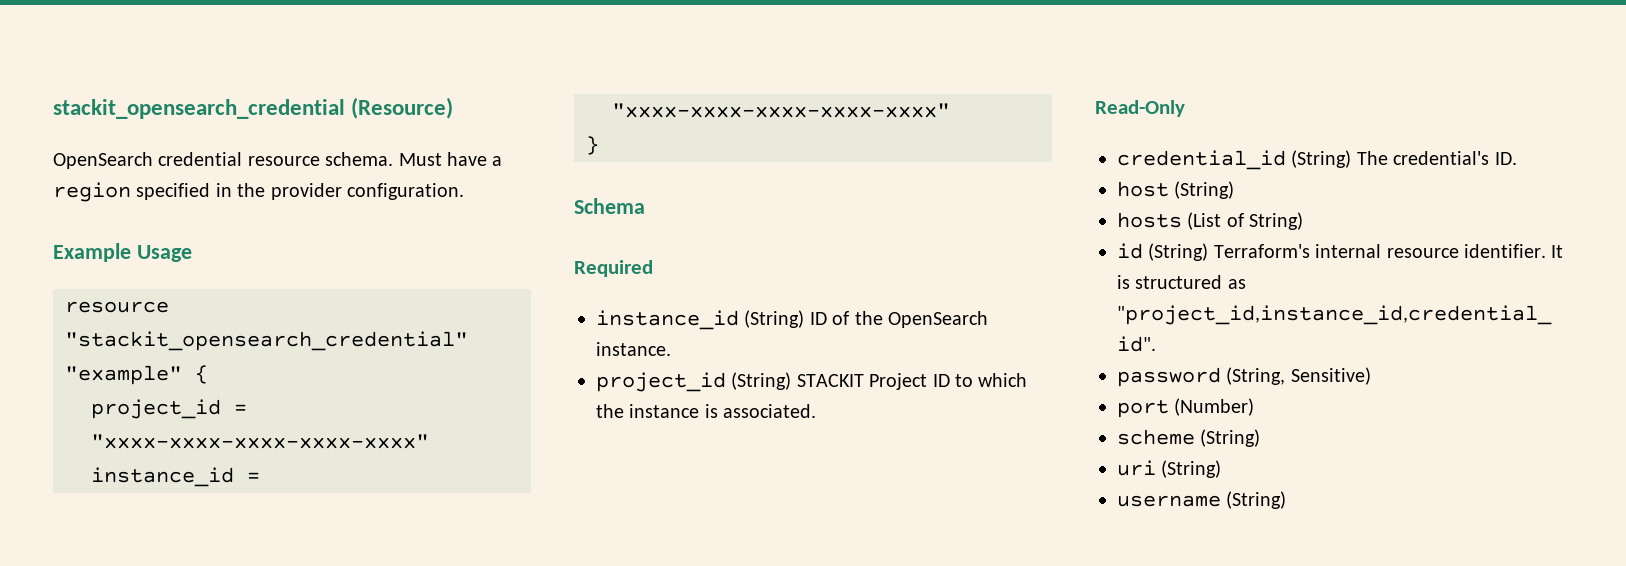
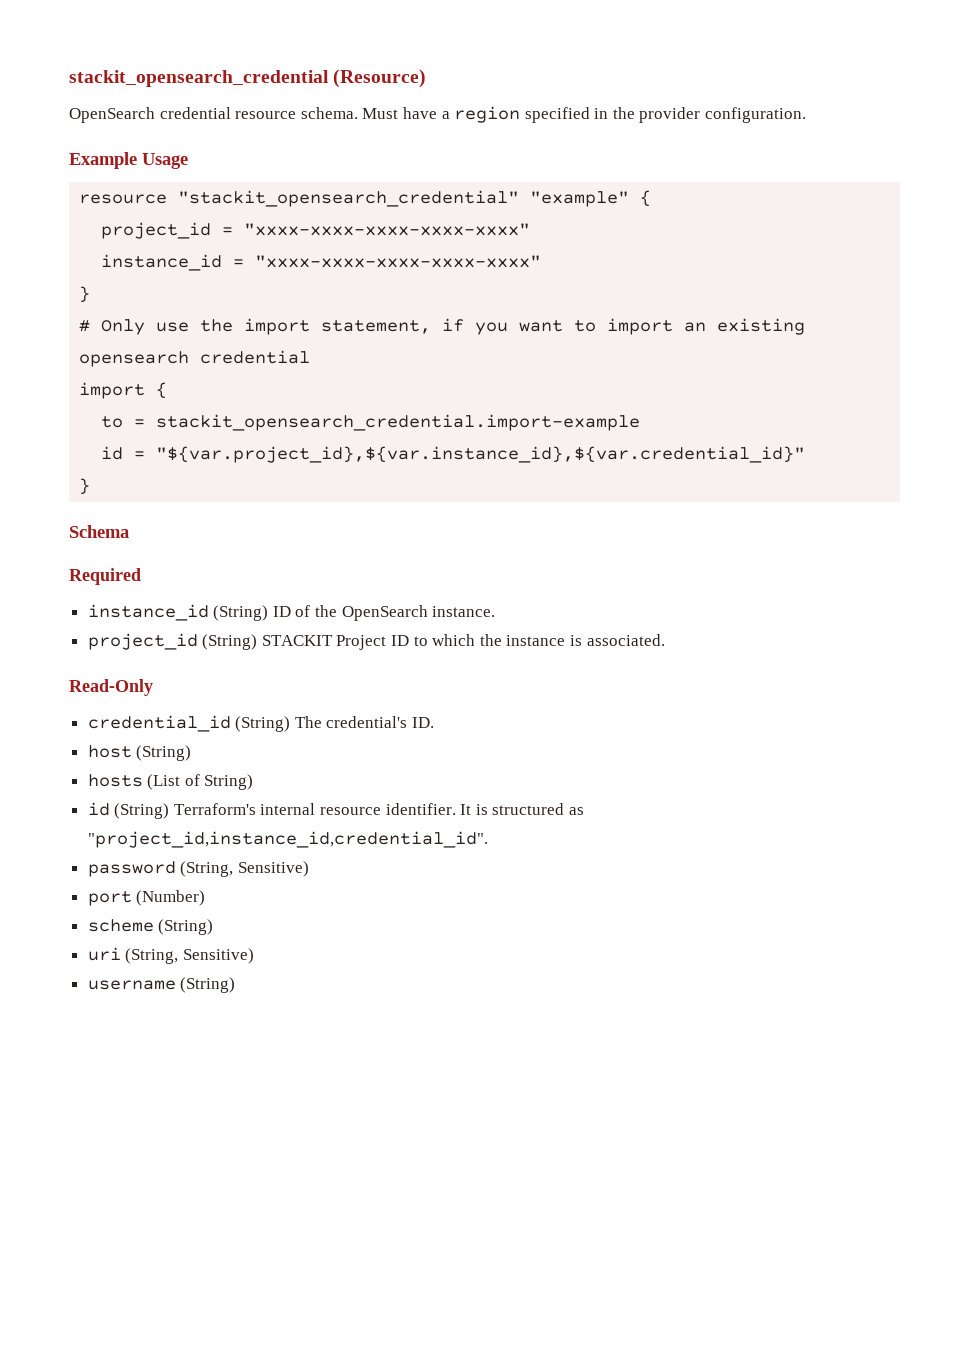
+ # Only use the import statement, if you want to import an existing opensearch credential
+ import {
+ to = stackit_opensearch_credential.import-example
+ id = "${var.project_id},${var.instance_id},${var.credential_id}"
+ }
- uri (String)
+ uri (String, Sensitive)

